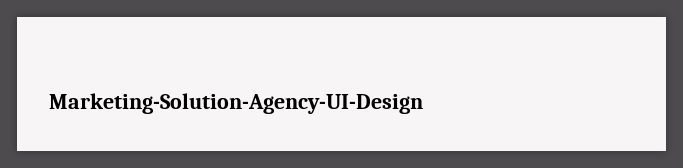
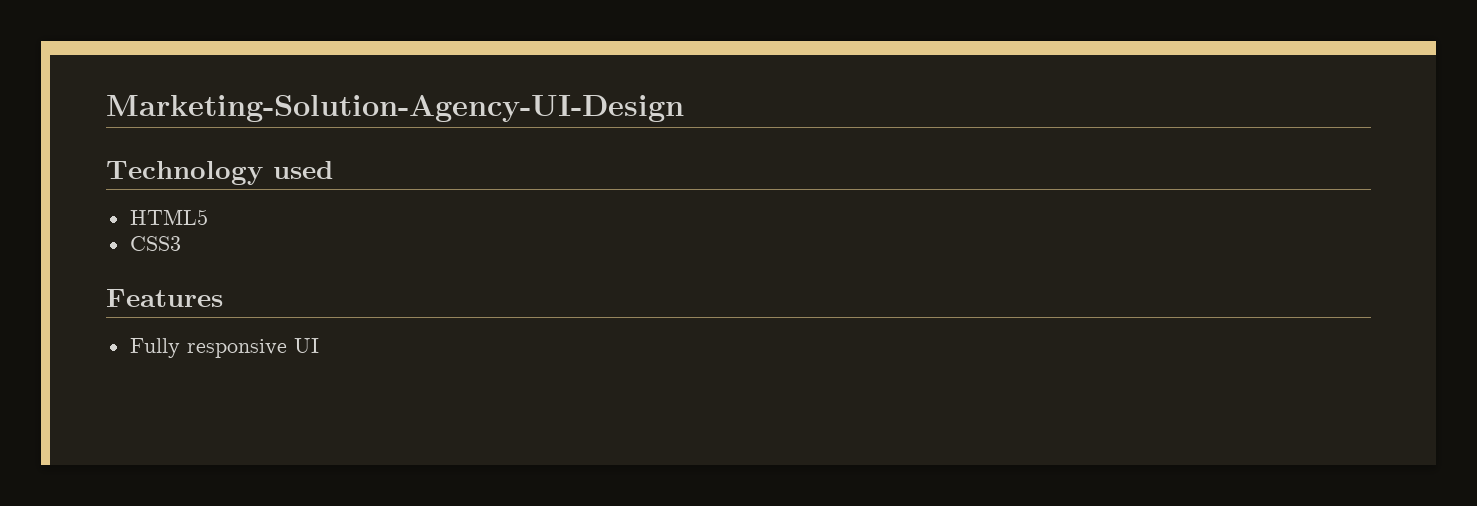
+ Technology used
+ HTML5
+ CSS3
+ Features
+ Fully responsive UI

